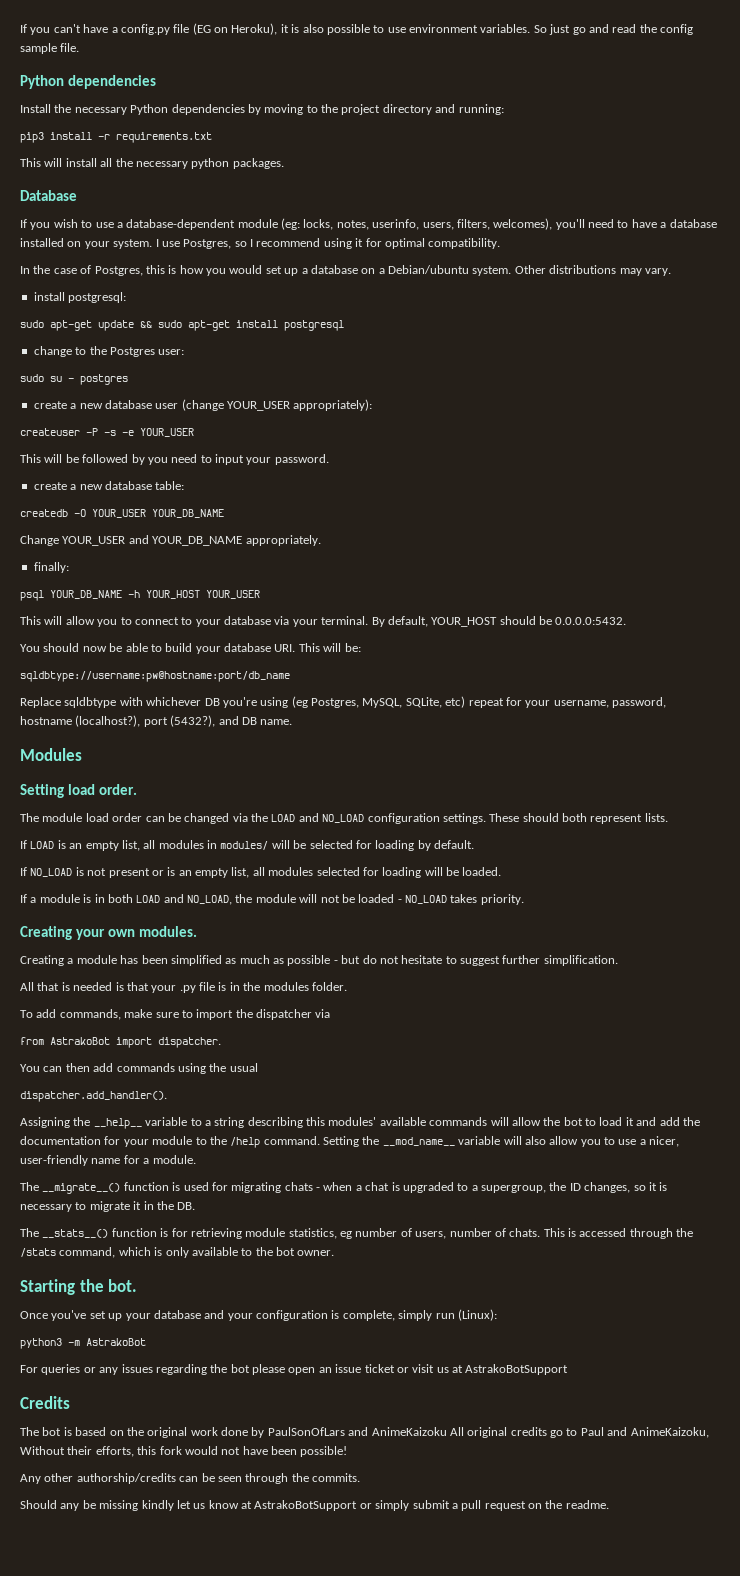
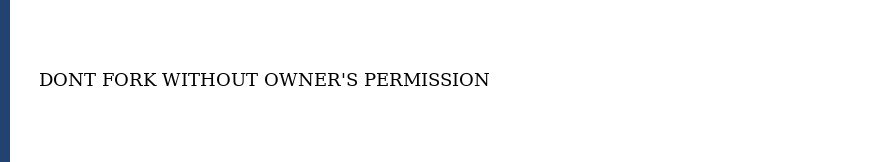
- If you can't have a config.py file (EG on Heroku), it is also possible to use environment variables. So just go and read the config sample file.
- Python dependencies
- Install the necessary Python dependencies by moving to the project directory and running:
- pip3 install -r requirements.txt
- This will install all the necessary python packages.
- Database
- If you wish to use a database-dependent module (eg: locks, notes, userinfo, users, filters, welcomes), you'll need to have a database installed on your system. I use Postgres, so I recommend using it for optimal compatibility.
- In the case of Postgres, this is how you would set up a database on a Debian/ubuntu system. Other distributions may vary.
- install postgresql:
- sudo apt-get update && sudo apt-get install postgresql
- change to the Postgres user:
- sudo su - postgres
- create a new database user (change YOUR_USER appropriately):
- createuser -P -s -e YOUR_USER
- This will be followed by you need to input your password.
- create a new database table:
- createdb -O YOUR_USER YOUR_DB_NAME
- Change YOUR_USER and YOUR_DB_NAME appropriately.
- finally:
- psql YOUR_DB_NAME -h YOUR_HOST YOUR_USER
- This will allow you to connect to your database via your terminal. By default, YOUR_HOST should be 0.0.0.0:5432.
- You should now be able to build your database URI. This will be:
- sqldbtype://username:pw@hostname:port/db_name
- Replace sqldbtype with whichever DB you're using (eg Postgres, MySQL, SQLite, etc) repeat for your username, password, hostname (localhost?), port (5432?), and DB name.
- Modules
- Setting load order.
- The module load order can be changed via the LOAD and NO_LOAD configuration settings. These should both represent lists.
- If LOAD is an empty list, all modules in modules/ will be selected for loading by default.
- If NO_LOAD is not present or is an empty list, all modules selected for loading will be loaded.
- If a module is in both LOAD and NO_LOAD, the module will not be loaded - NO_LOAD takes priority.
- Creating your own modules.
- Creating a module has been simplified as much as possible - but do not hesitate to suggest further simplification.
- All that is needed is that your .py file is in the modules folder.
- To add commands, make sure to import the dispatcher via
- from AstrakoBot import dispatcher.
- You can then add commands using the usual
- dispatcher.add_handler().
- Assigning the __help__ variable to a string describing this modules' available commands will allow the bot to load it and add the documentation for your module to the /help command. Setting the __mod_name__ variable will also allow you to use a nicer, user-friendly name for a module.
- The __migrate__() function is used for migrating chats - when a chat is upgraded to a supergroup, the ID changes, so it is necessary to migrate it in the DB.
- The __stats__() function is for retrieving module statistics, eg number of users, number of chats. This is accessed through the /stats command, which is only available to the bot owner.
- Starting the bot.
- Once you've set up your database and your configuration is complete, simply run (Linux):
- python3 -m AstrakoBot
- For queries or any issues regarding the bot please open an issue ticket or visit us at AstrakoBotSupport
- Credits
- The bot is based on the original work done by PaulSonOfLars and AnimeKaizoku All original credits go to Paul and AnimeKaizoku, Without their efforts, this fork would not have been possible!
- Any other authorship/credits can be seen through the commits.
- Should any be missing kindly let us know at AstrakoBotSupport or simply submit a pull request on the readme.
+ DONT FORK WITHOUT OWNER'S PERMISSION

